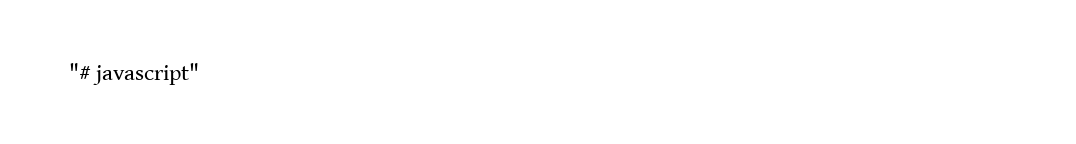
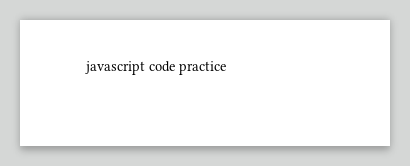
- "# javascript"
+ javascript code practice

